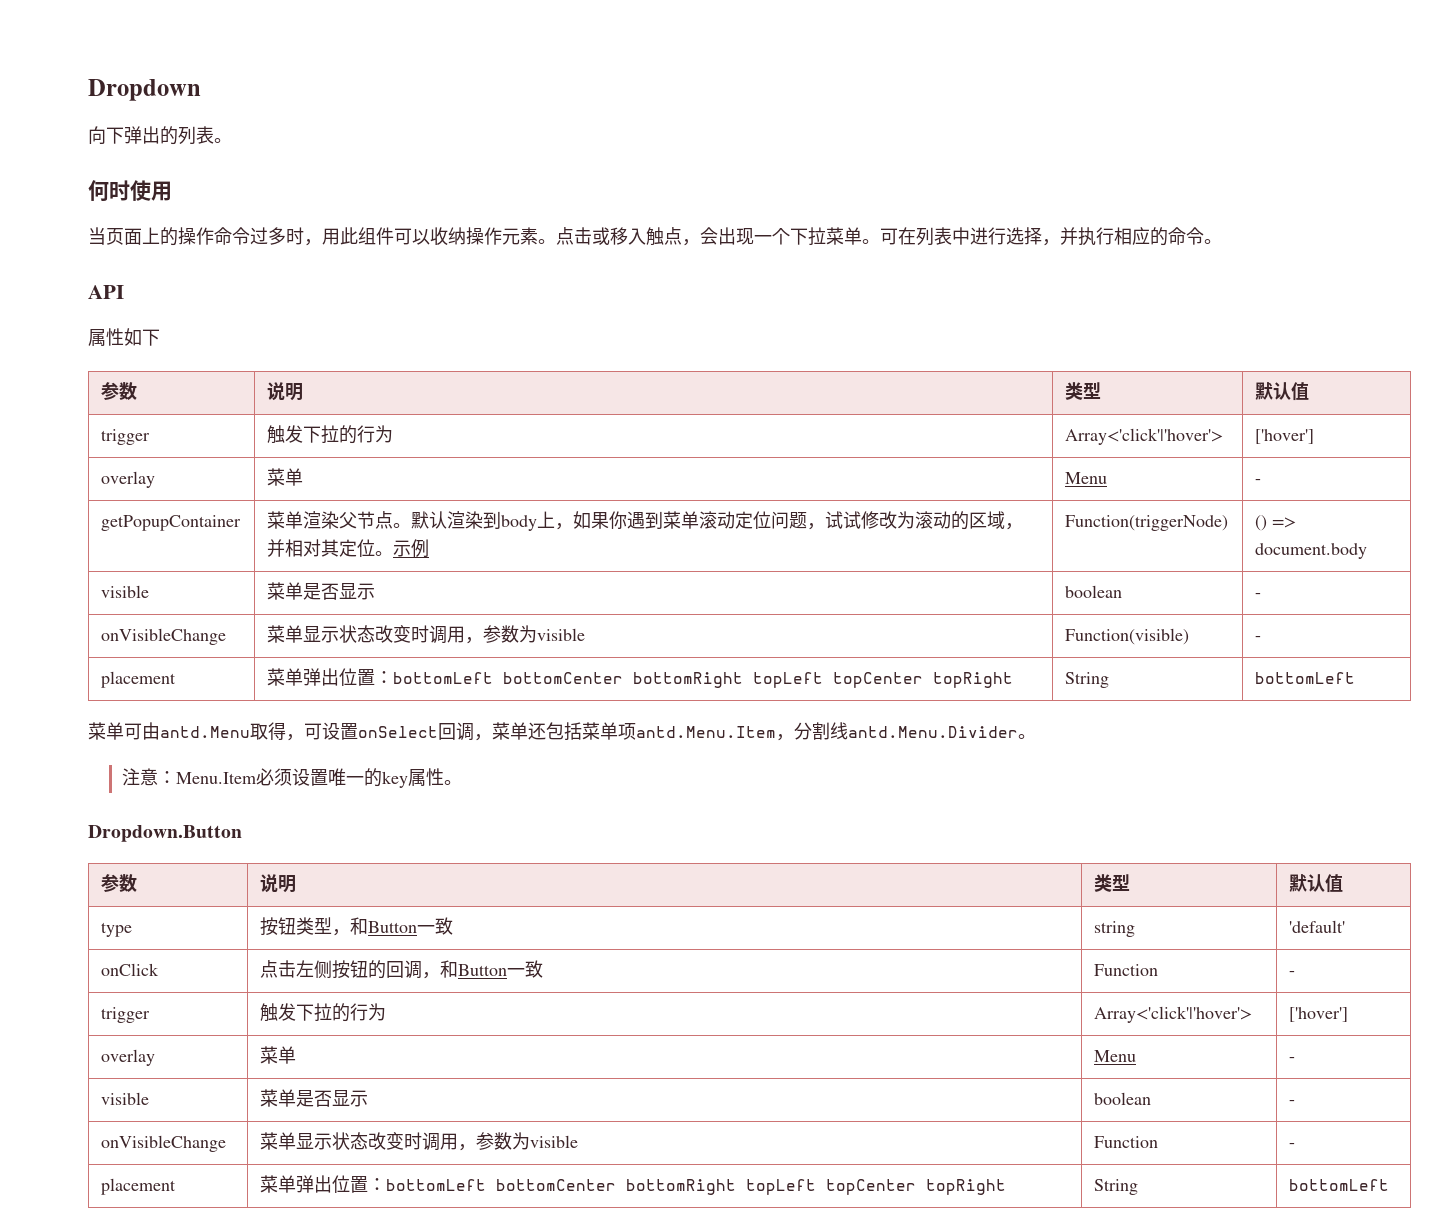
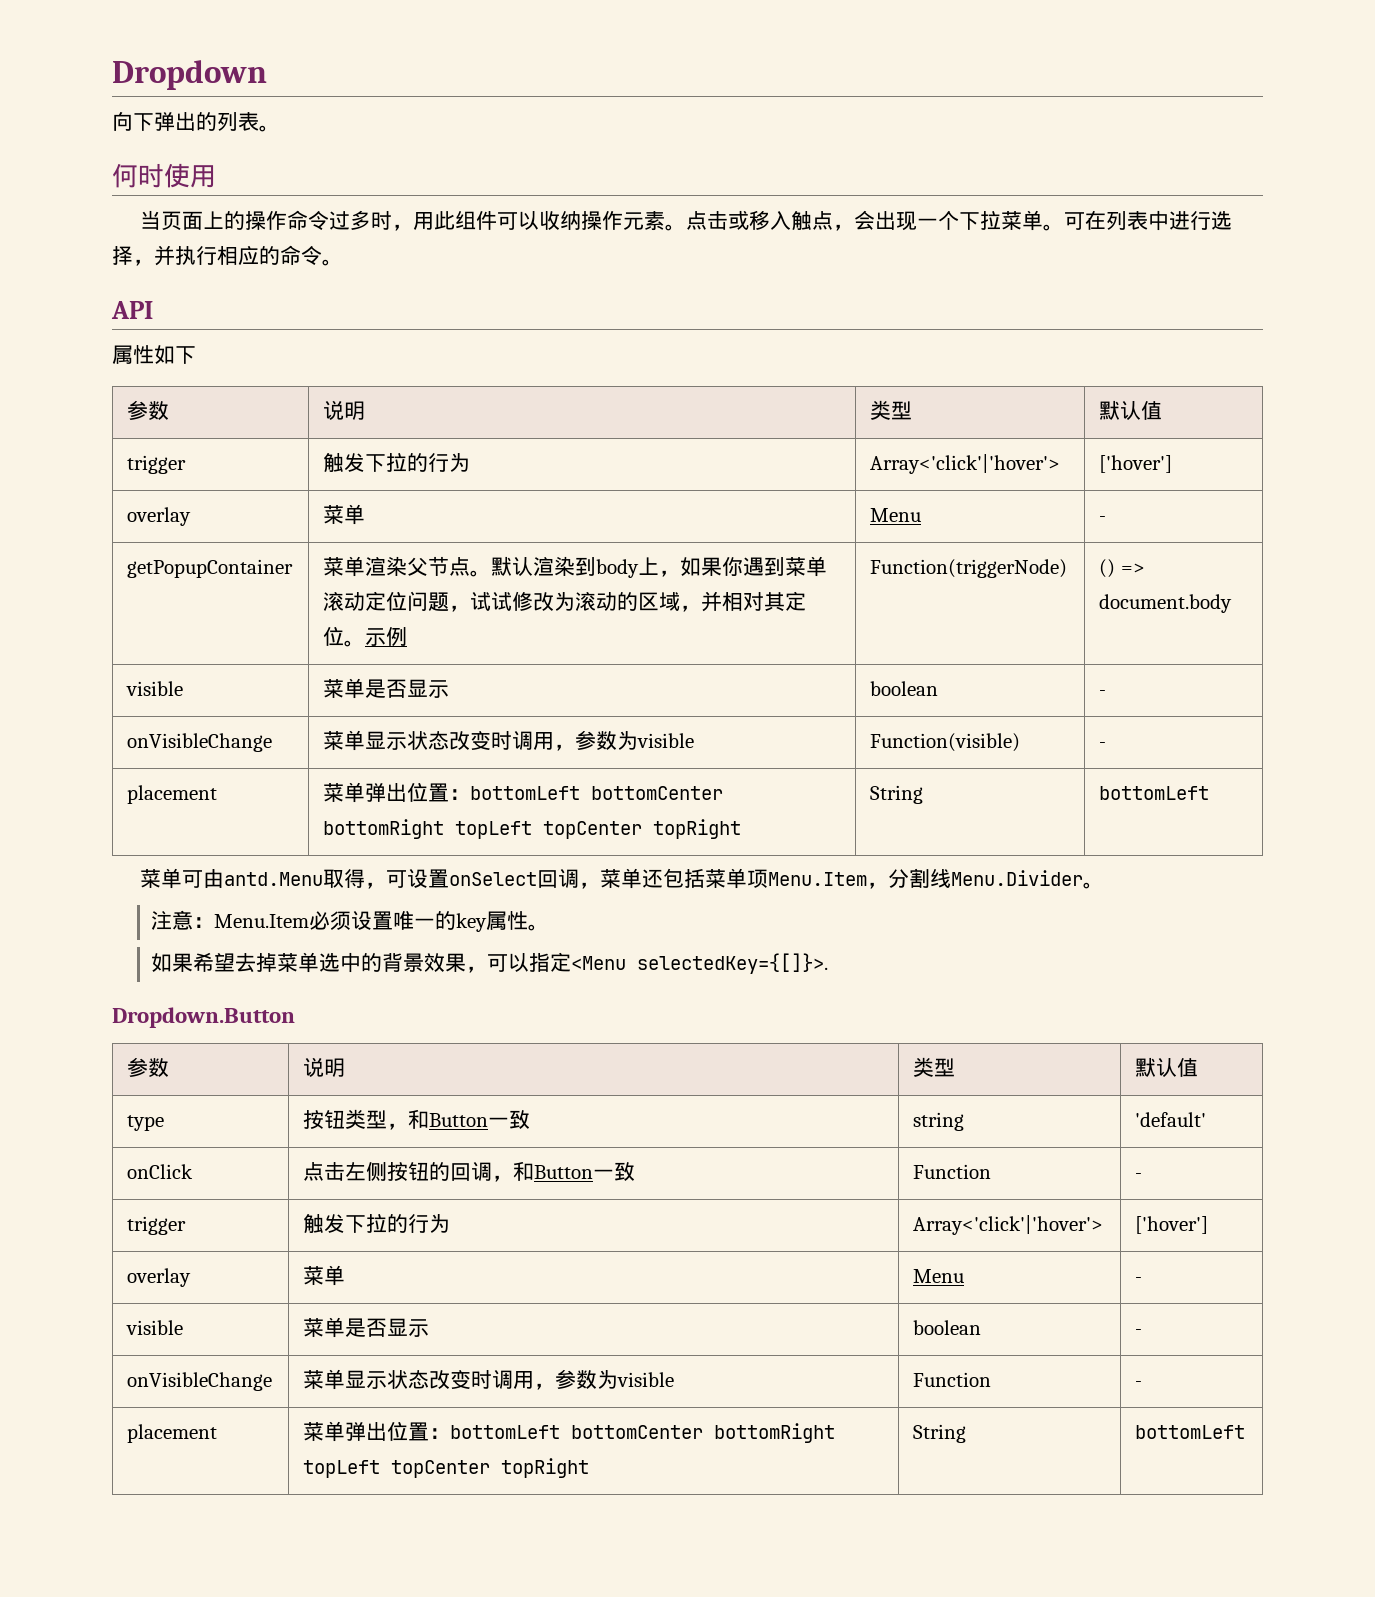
- 菜单可由antd.Menu取得，可设置onSelect回调，菜单还包括菜单项antd.Menu.Item，分割线antd.Menu.Divider。
+ 菜单可由antd.Menu取得，可设置onSelect回调，菜单还包括菜单项Menu.Item，分割线Menu.Divider。
+ 如果希望去掉菜单选中的背景效果，可以指定<Menu selectedKey={[]}>.

